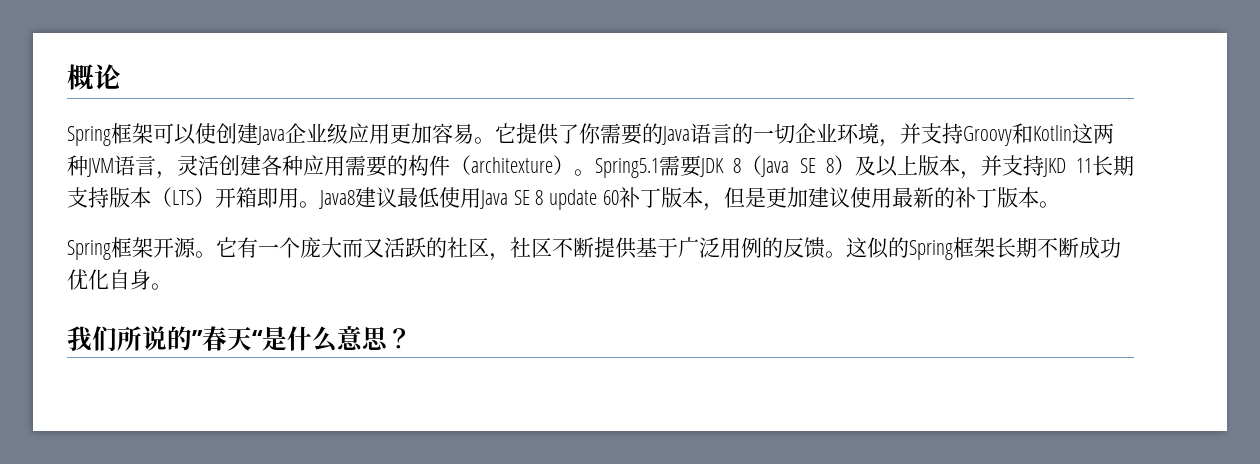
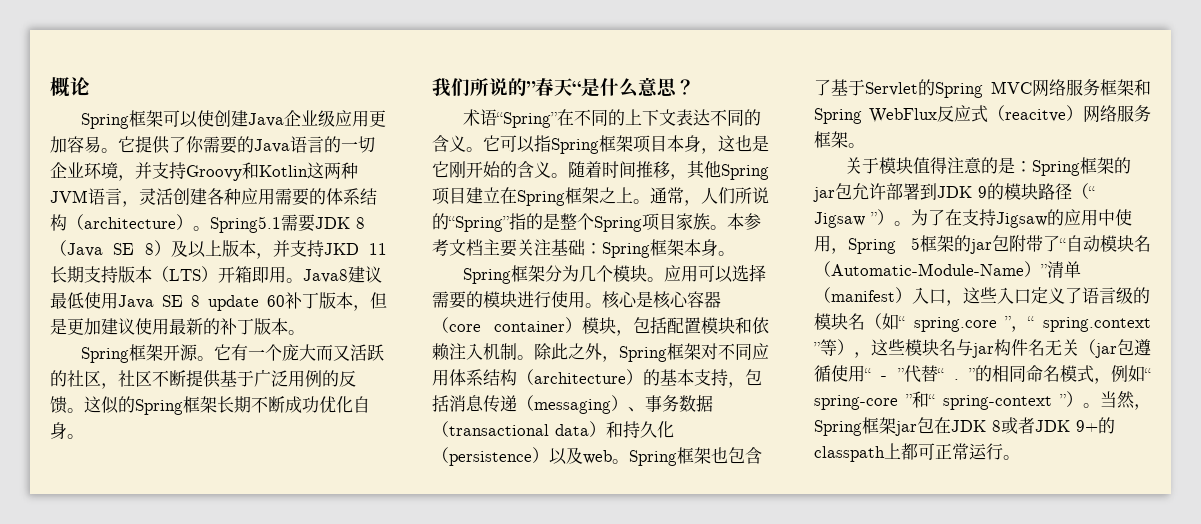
- 它提供了你需要的Java语言的一切企业环境，并支持Groovy和Kotlin这两种JVM语言，灵活创建各种应用需要的构件（architexture）。
+ 它提供了你需要的Java语言的一切企业环境，并支持Groovy和Kotlin这两种JVM语言，灵活创建各种应用需要的体系结构（architecture）。
+ 术语“Spring”在不同的上下文表达不同的含义。它可以指Spring框架项目本身，这也是它刚开始的含义。随着时间推移，其他Spring项目建立在Spring框架之上。通常，人们所说的“Spring”指的是整个Spring项目家族。本参考文档主要关注基础：Spring框架本身。
+ Spring框架分为几个模块。应用可以选择需要的模块进行使用。核心是核心容器（core container）模块，包括配置模块和依赖注入机制。除此之外，Spring框架对不同应用体系结构（architecture）的基本支持，包括消息传递（messaging）、事务数据（transactional data）和持久化（persistence）以及web。Spring框架也包含了基于Servlet的Spring MVC网络服务框架和Spring WebFlux反应式（reacitve）网络服务框架。
+ 关于模块值得注意的是：Spring框架的jar包允许部署到JDK 9的模块路径（“ Jigsaw ”）。为了在支持Jigsaw的应用中使用，Spring 5框架的jar包附带了“自动模块名（Automatic-Module-Name）”清单（manifest）入口，这些入口定义了语言级的模块名（如“ spring.core ”，“ spring.context ”等），这些模块名与jar构件名无关（jar包遵循使用“ - ”代替“ . ”的相同命名模式，例如“ spring-core ”和“ spring-context ”）。当然，Spring框架jar包在JDK 8或者JDK 9+的classpath上都可正常运行。

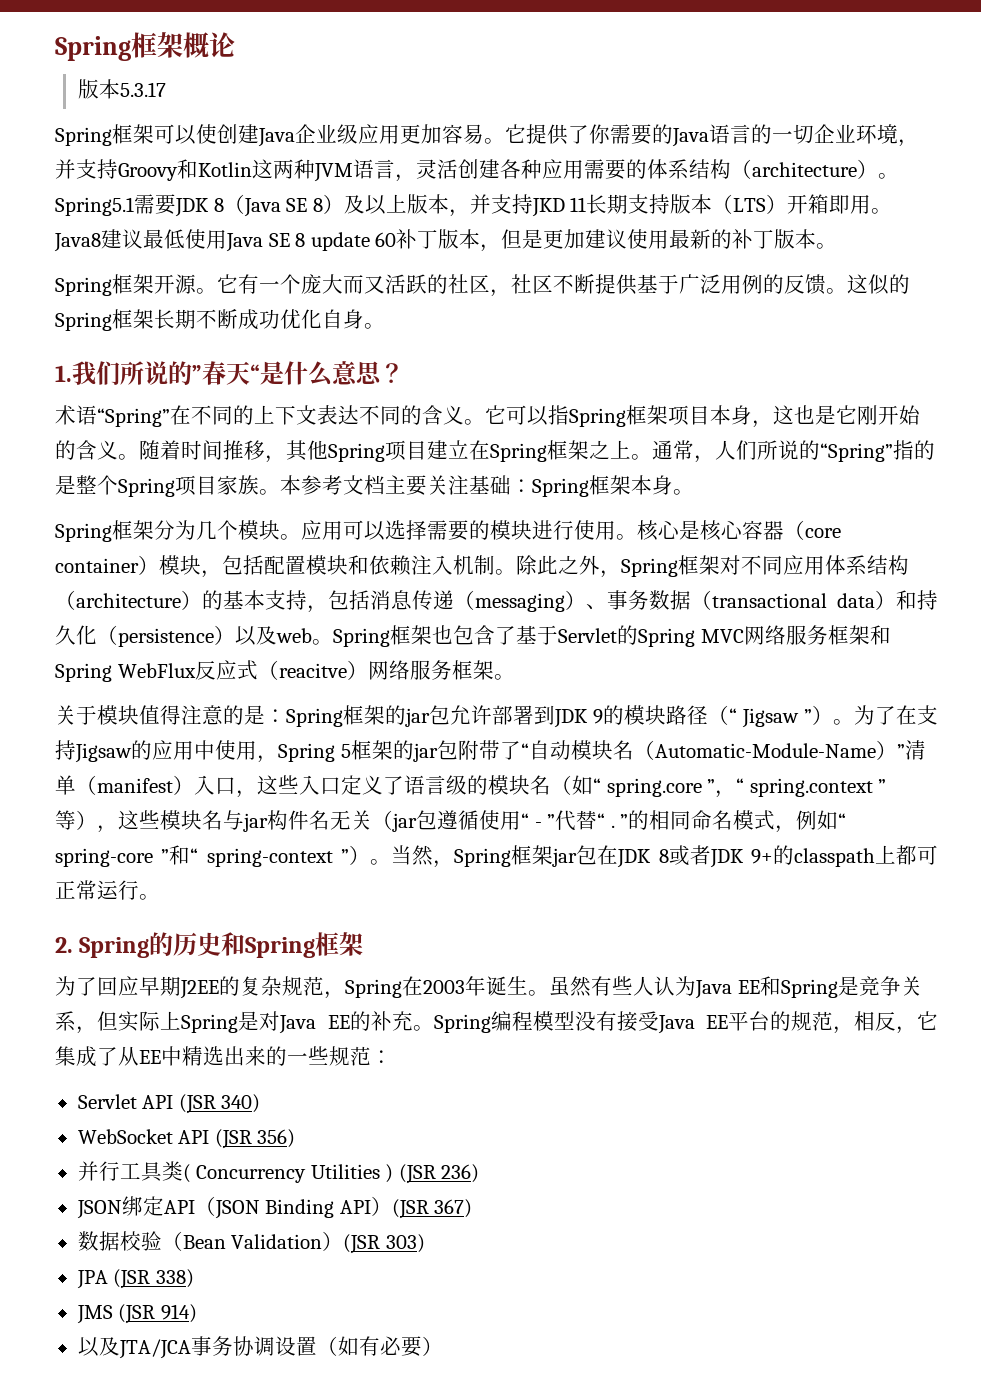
- 概论
+ Spring框架概论
+ 版本5.3.17
- 我们所说的”春天“是什么意思？
+ 1.我们所说的”春天“是什么意思？
+ 2. Spring的历史和Spring框架
+ 为了回应早期J2EE的复杂规范，Spring在2003年诞生。虽然有些人认为Java EE和Spring是竞争关系，但实际上Spring是对Java EE的补充。Spring编程模型没有接受Java EE平台的规范，相反，它集成了从EE中精选出来的一些规范：
+ Servlet API (JSR 340)
+ WebSocket API (JSR 356)
+ 并行工具类( Concurrency Utilities ) (JSR 236)
+ JSON绑定API（JSON Binding API）(JSR 367)
+ 数据校验（Bean Validation）(JSR 303)
+ JPA (JSR 338)
+ JMS (JSR 914)
+ 以及JTA/JCA事务协调设置（如有必要）

